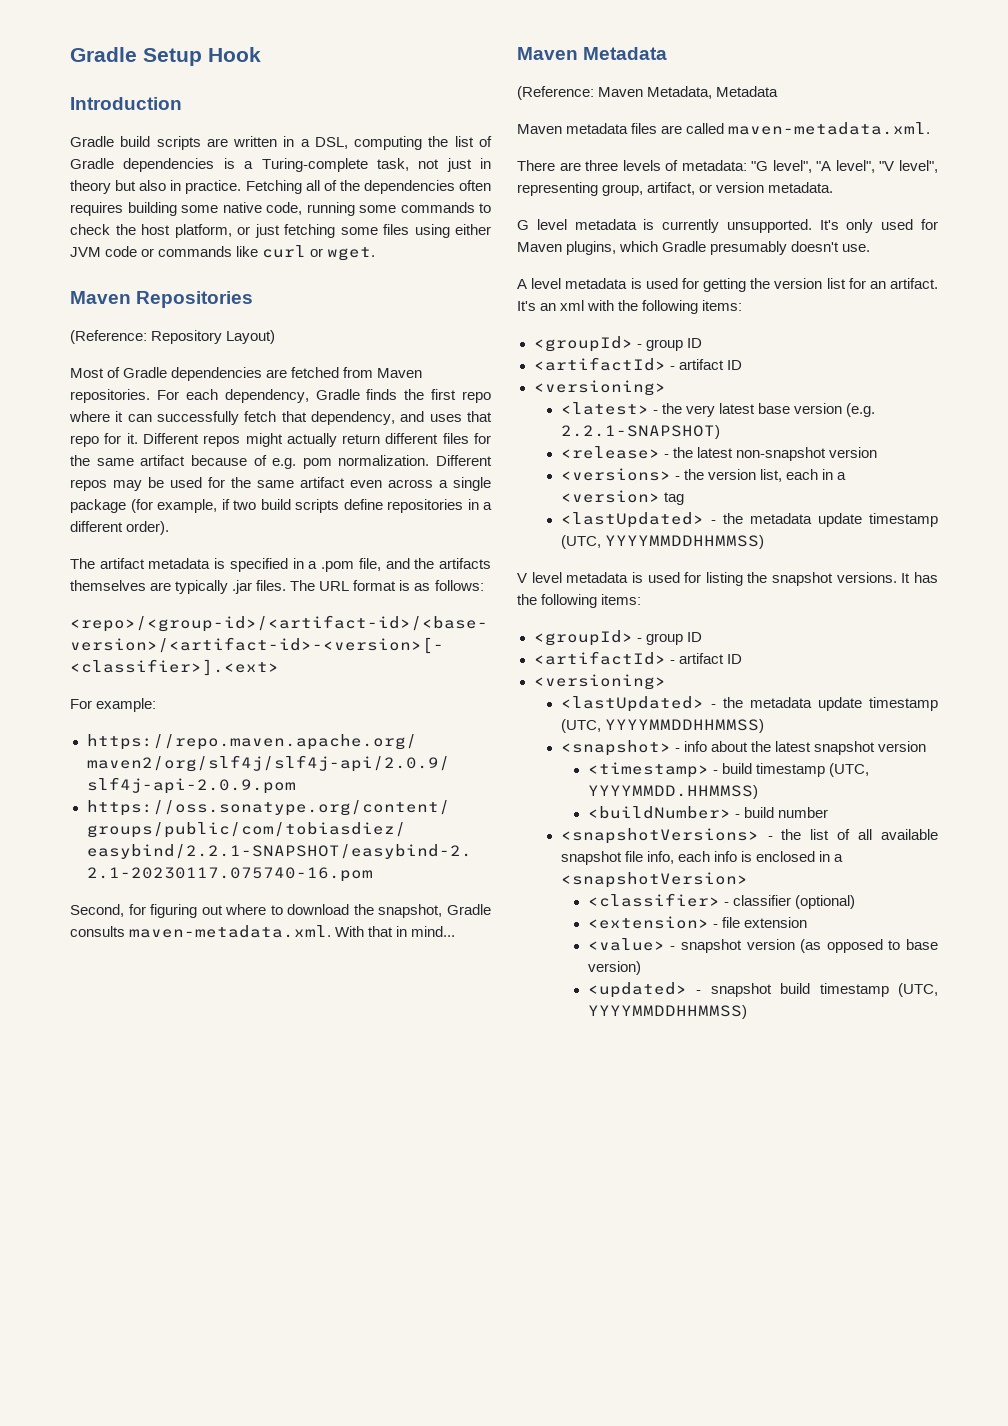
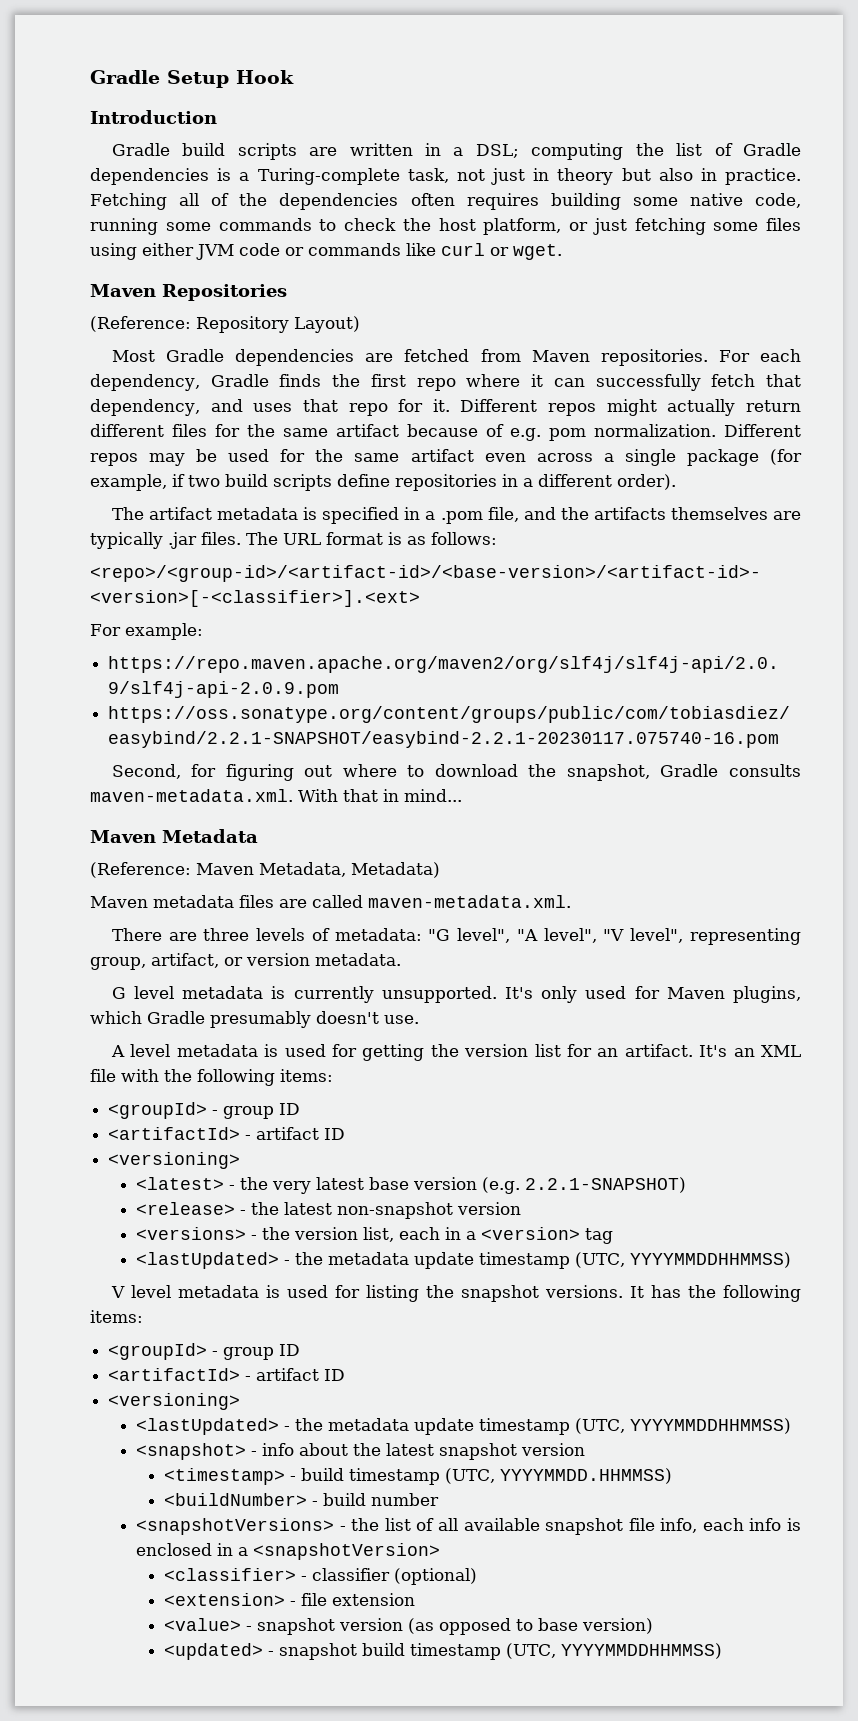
- Gradle build scripts are written in a DSL, computing the list of Gradle dependencies is a Turing-complete task, not just in theory but also in practice.
+ Gradle build scripts are written in a DSL; computing the list of Gradle dependencies is a Turing-complete task, not just in theory but also in practice.
- Most of Gradle dependencies are fetched from Maven repositories.
+ Most Gradle dependencies are fetched from Maven repositories.
- (Reference: Maven Metadata, Metadata
+ (Reference: Maven Metadata, Metadata)
- It's an xml with the following items:
+ It's an XML file with the following items:

